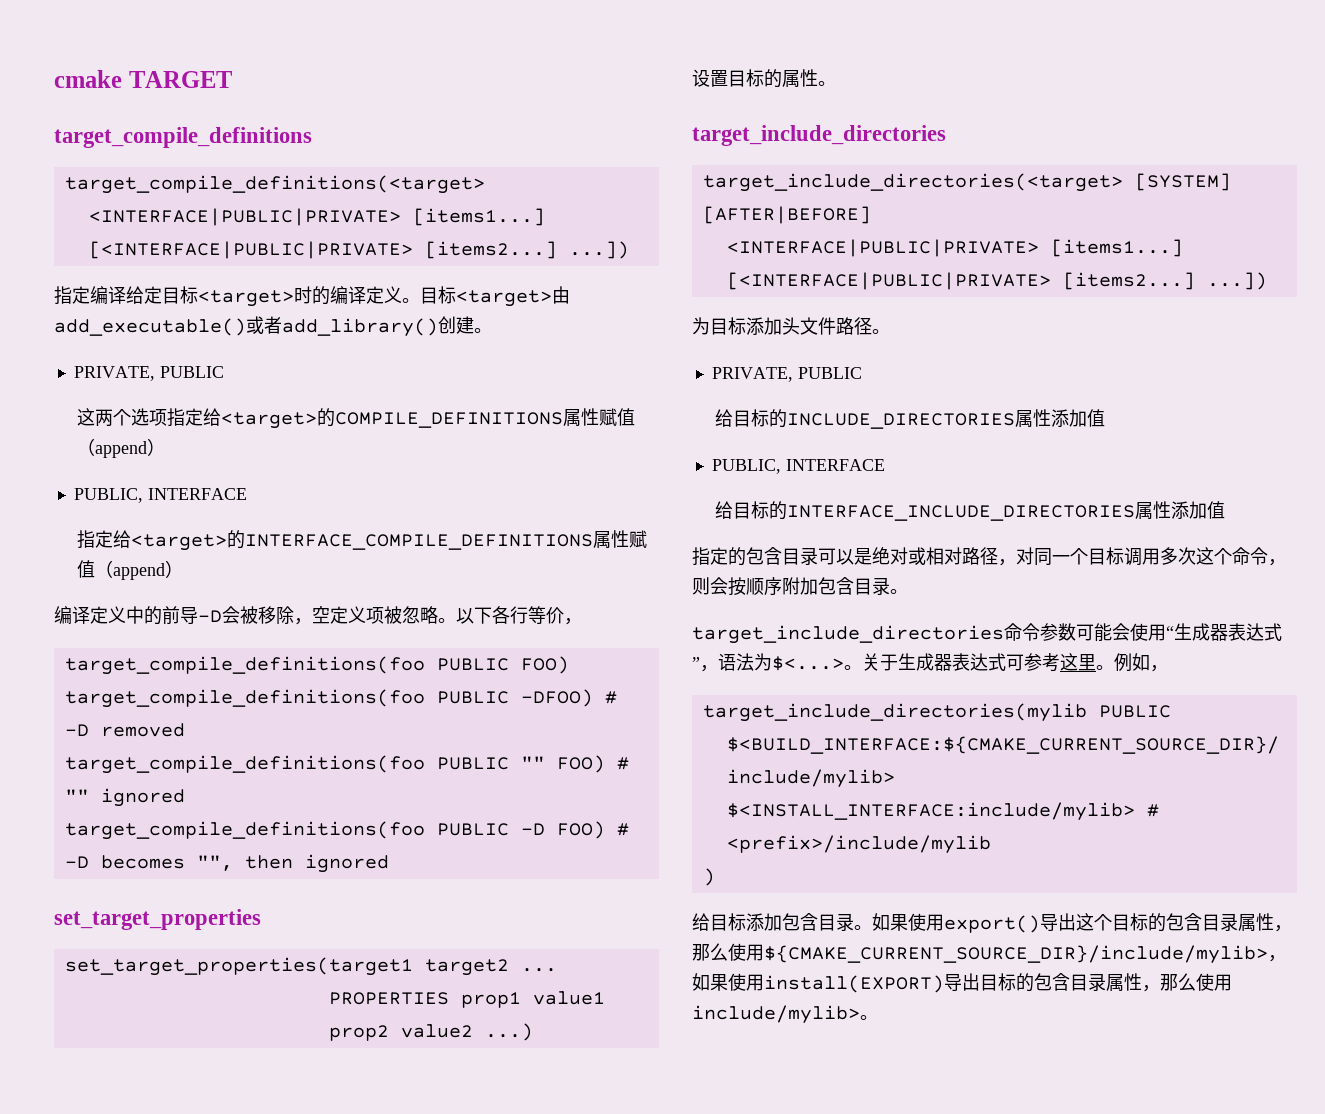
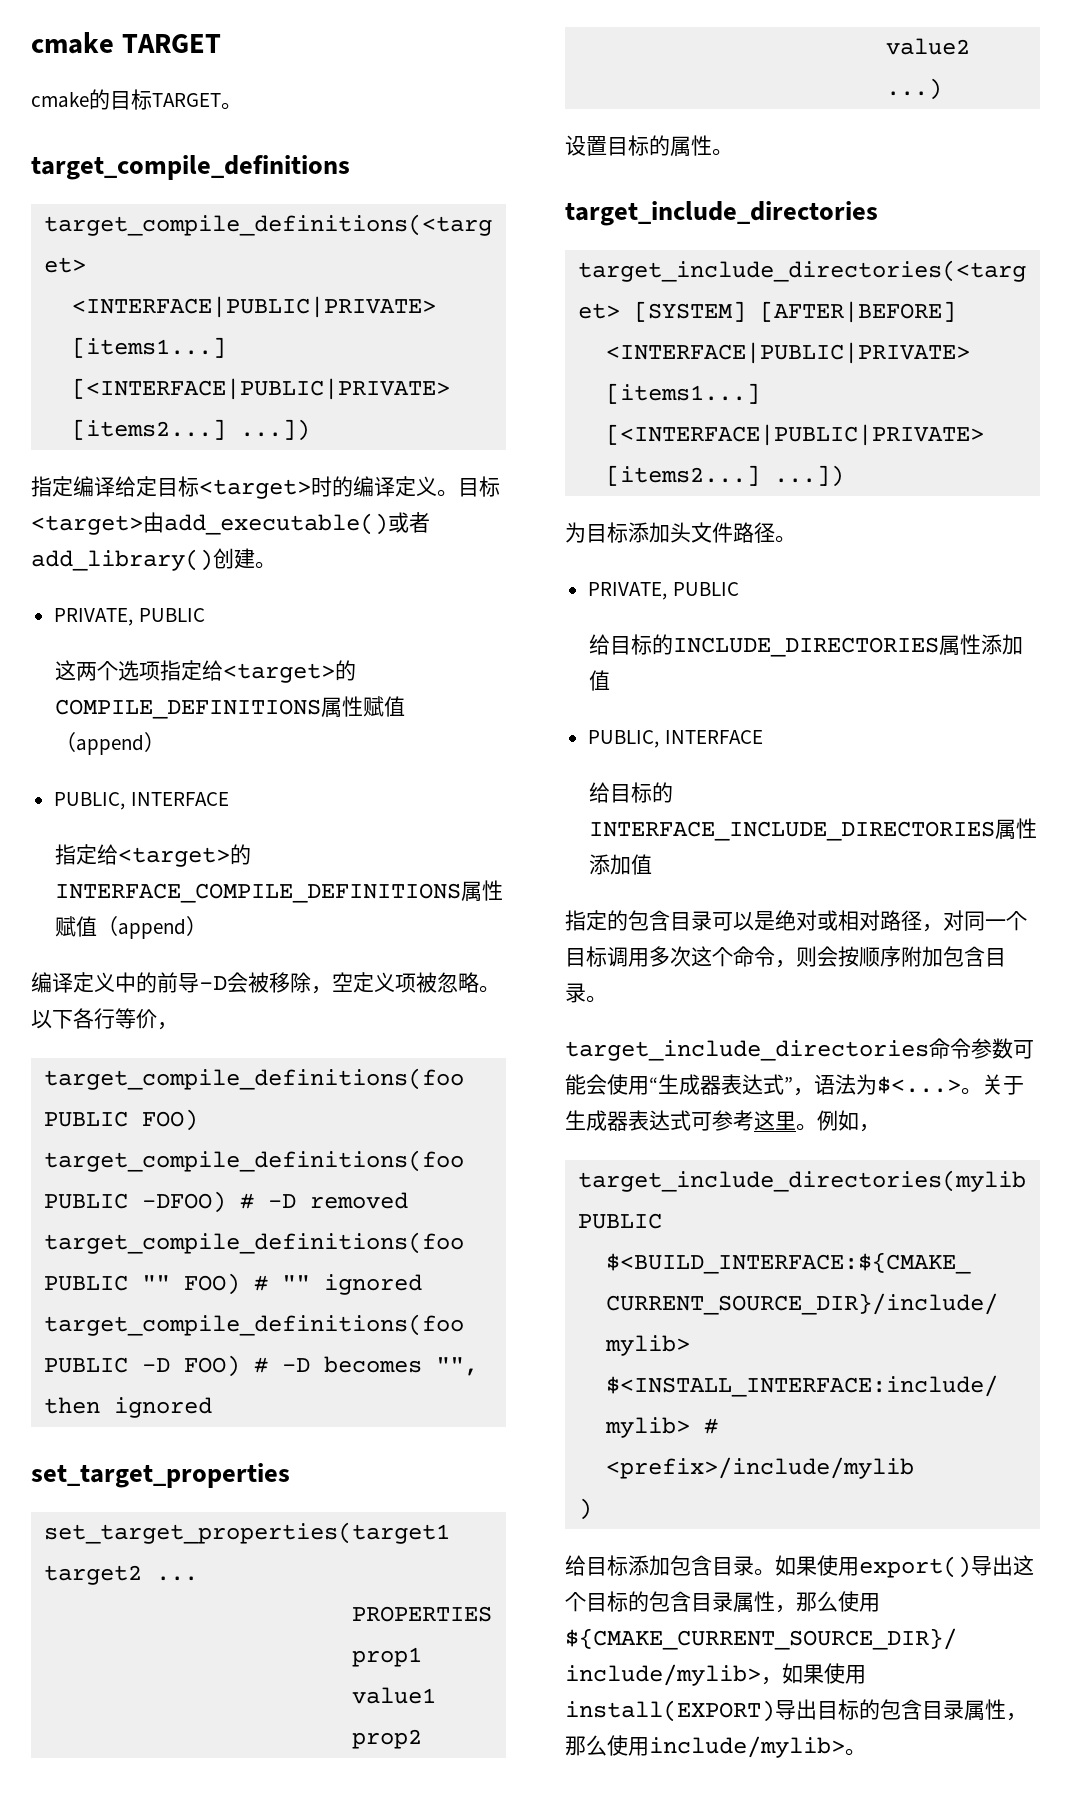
+ cmake的目标TARGET。

